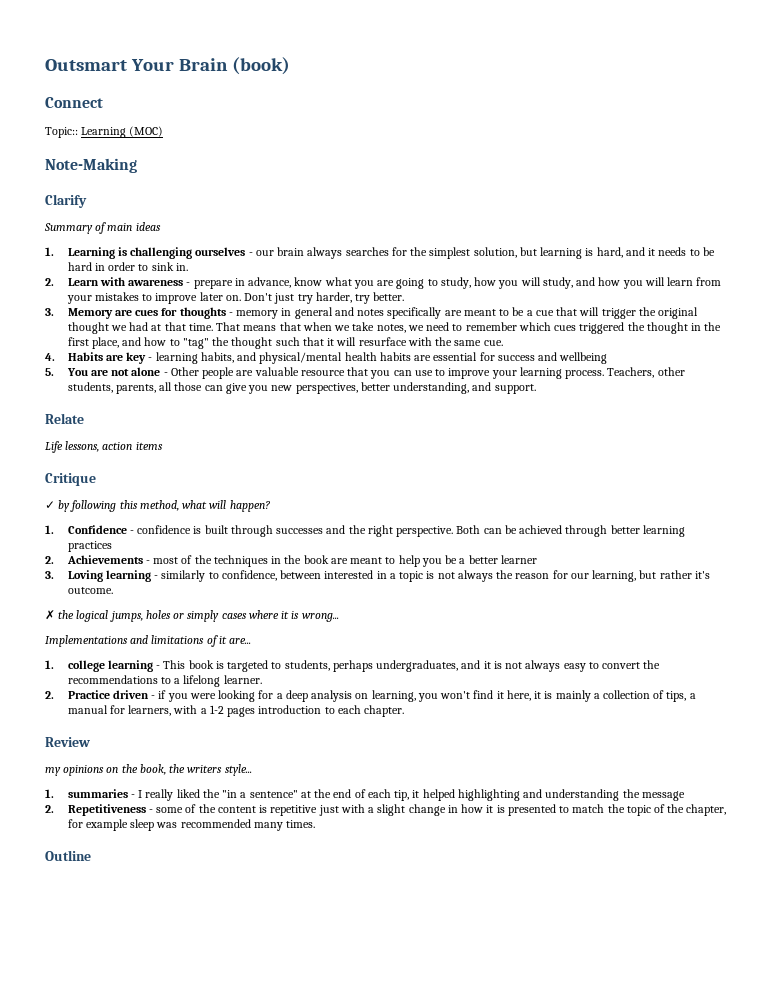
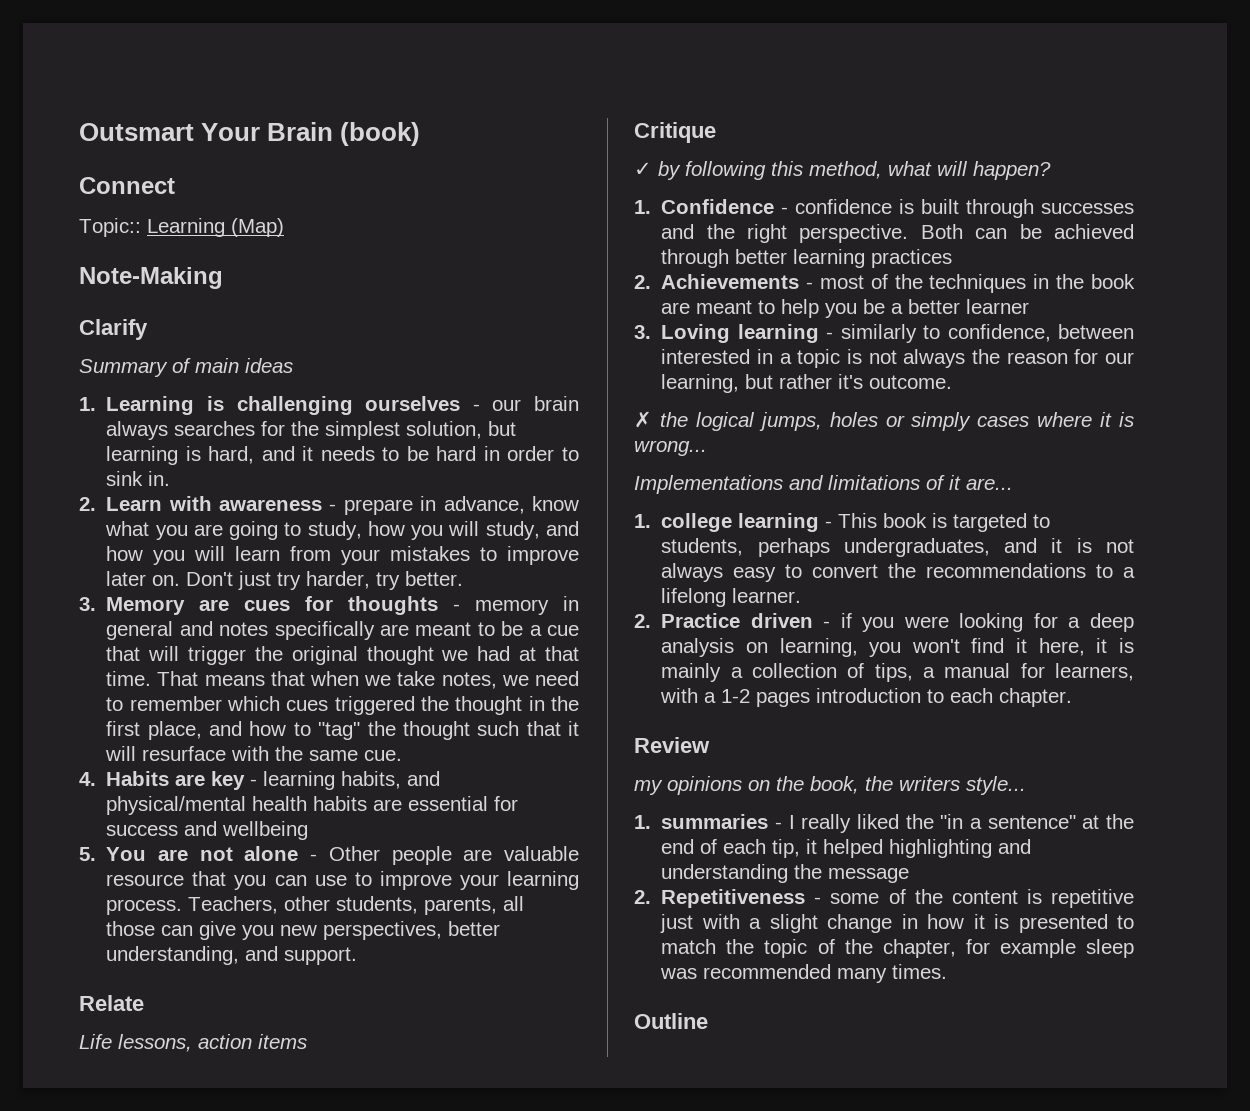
- Topic:: Learning (MOC)
+ Topic:: Learning (Map)

